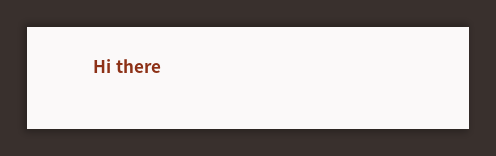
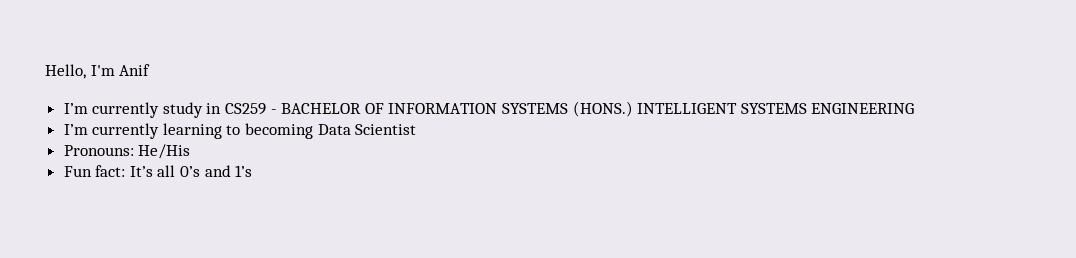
- Hi there
+ Hello, I'm Anif
+ I’m currently study in CS259 - BACHELOR OF INFORMATION SYSTEMS (HONS.) INTELLIGENT SYSTEMS ENGINEERING
+ I’m currently learning to becoming Data Scientist
+ Pronouns: He/His
+ Fun fact: It’s all 0’s and 1’s

